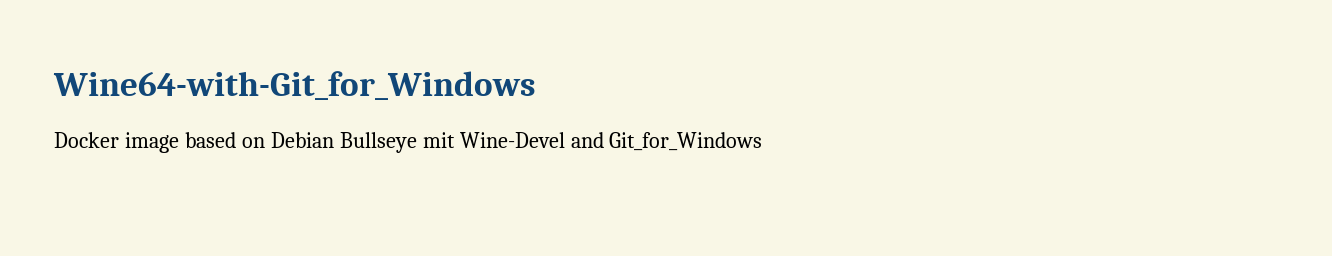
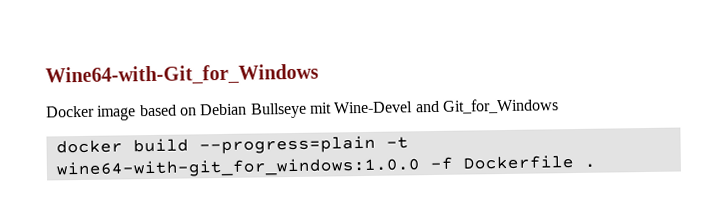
+ docker build --progress=plain -t wine64-with-git_for_windows:1.0.0 -f Dockerfile .

